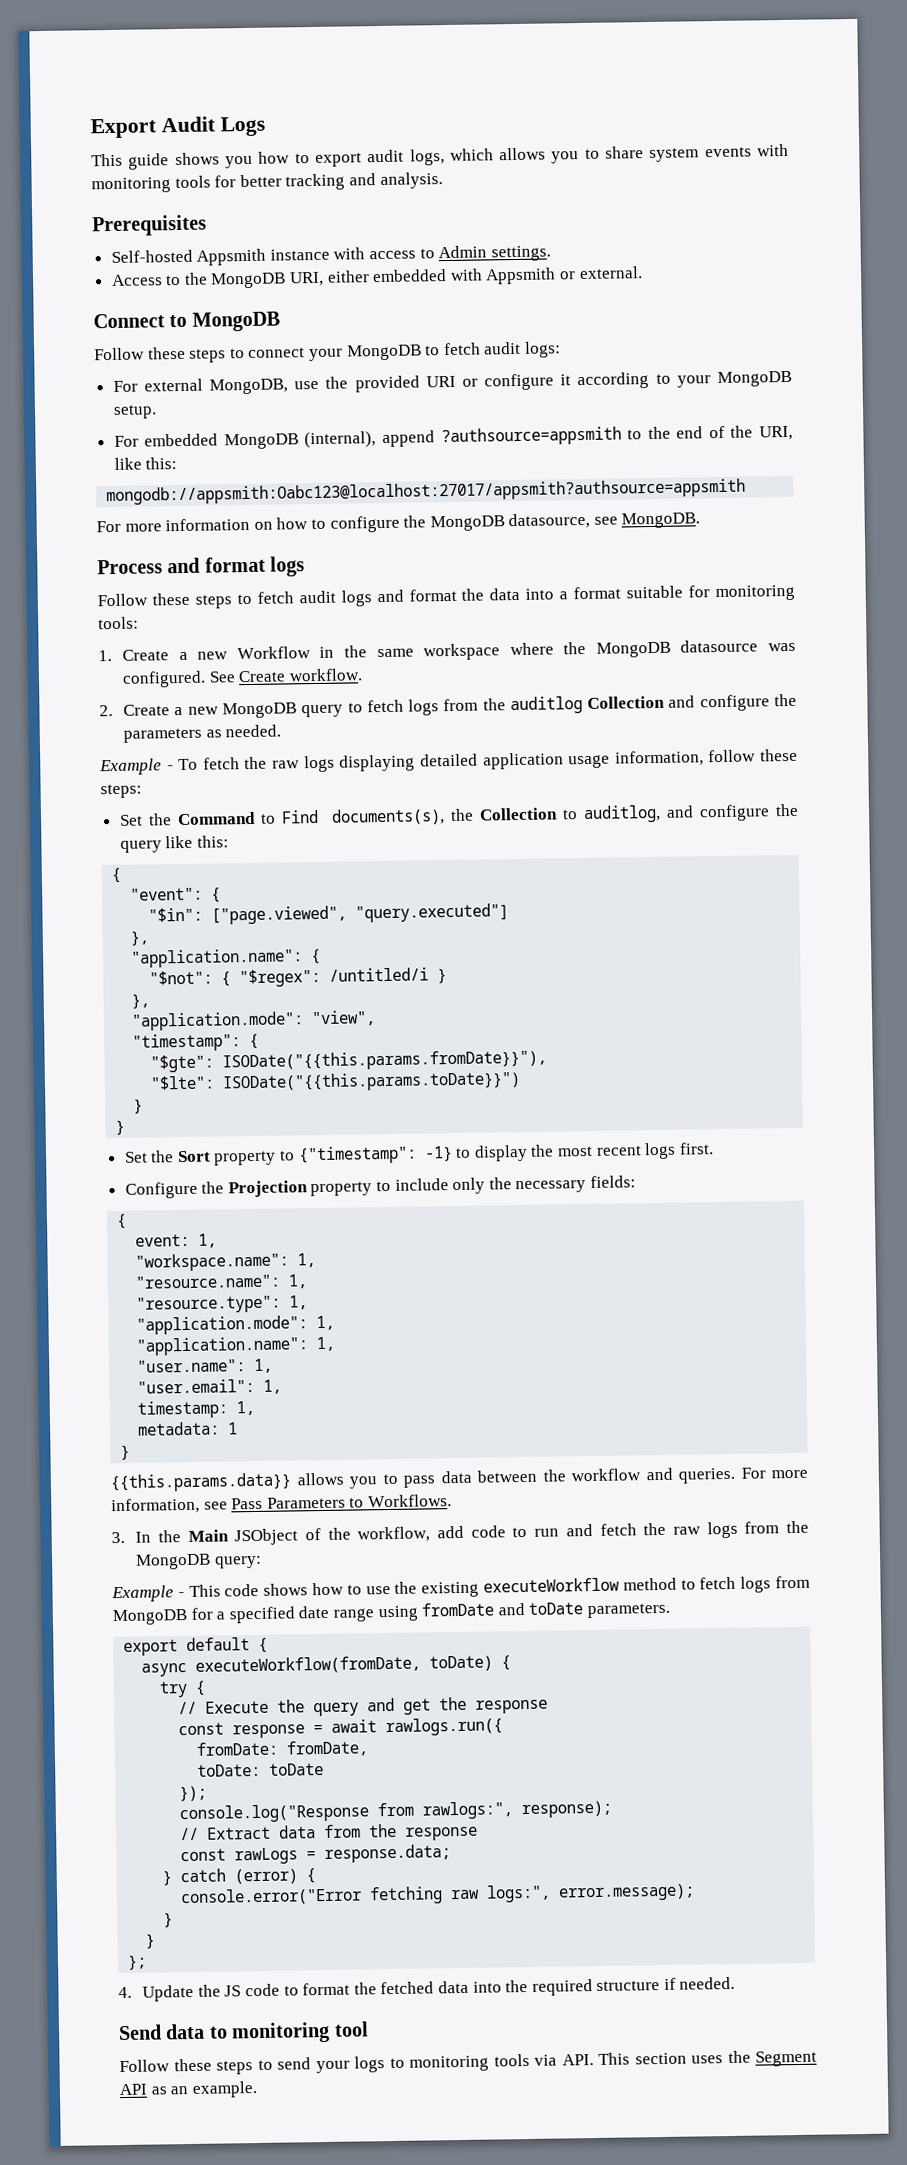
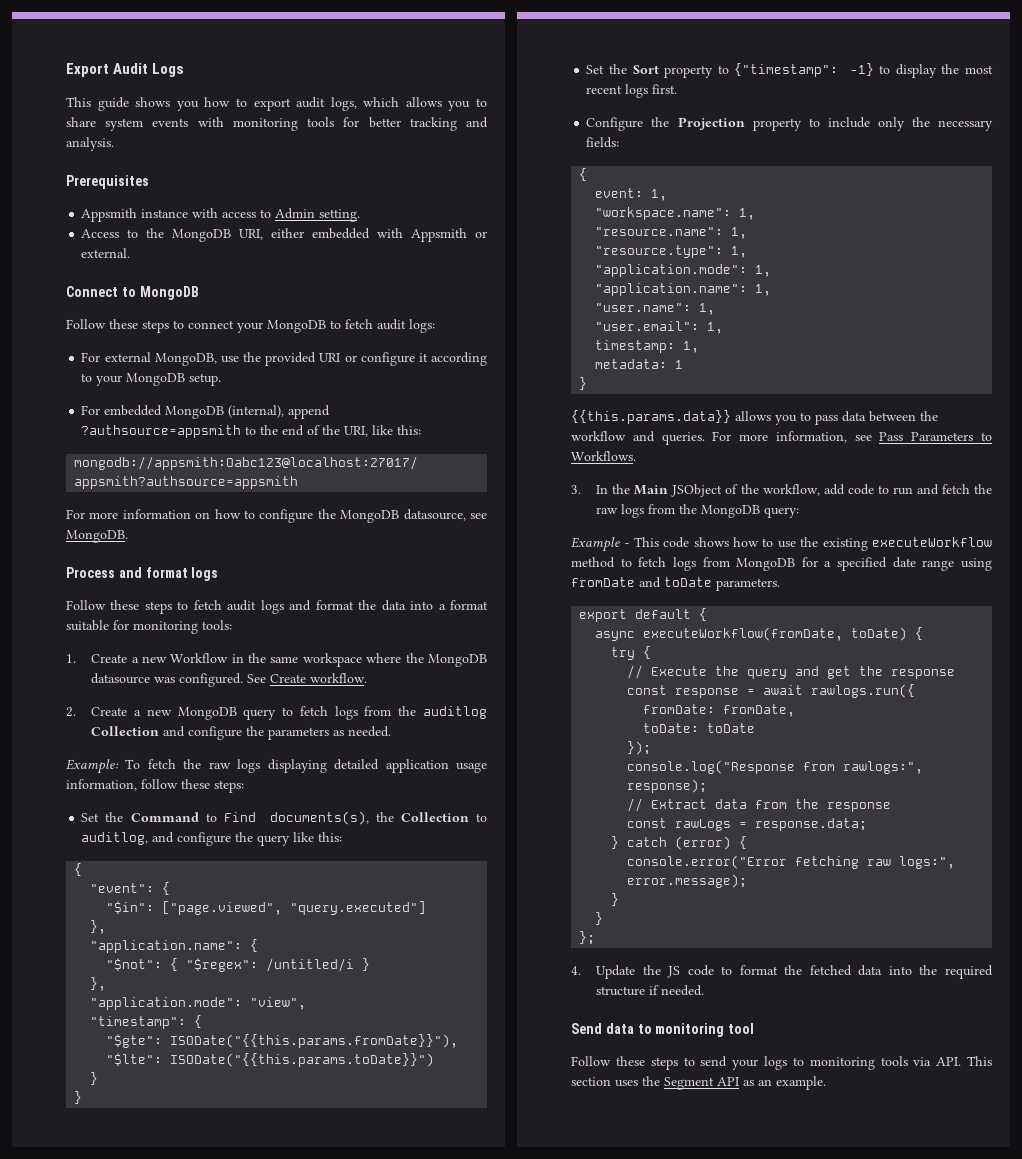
- Self-hosted Appsmith instance with access to Admin settings.
+ Appsmith instance with access to Admin setting.
- Example - To fetch the raw logs displaying detailed application usage information, follow these steps:
+ Example: To fetch the raw logs displaying detailed application usage information, follow these steps:

